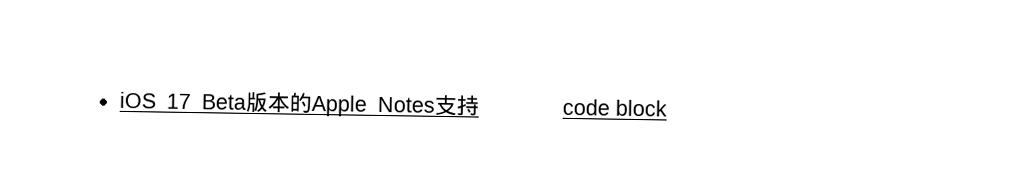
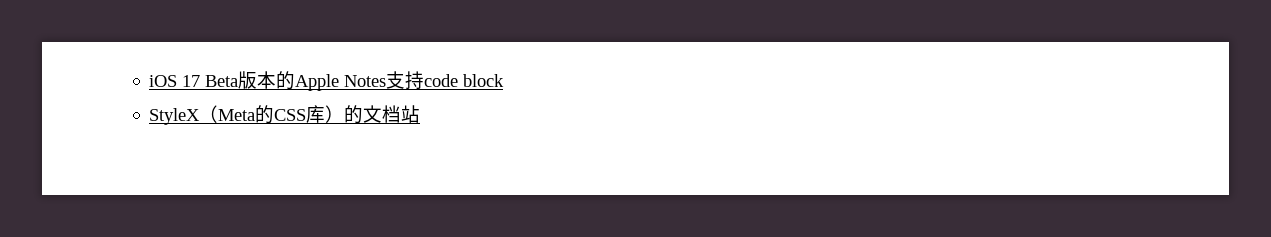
+ StyleX（Meta的CSS库）的文档站

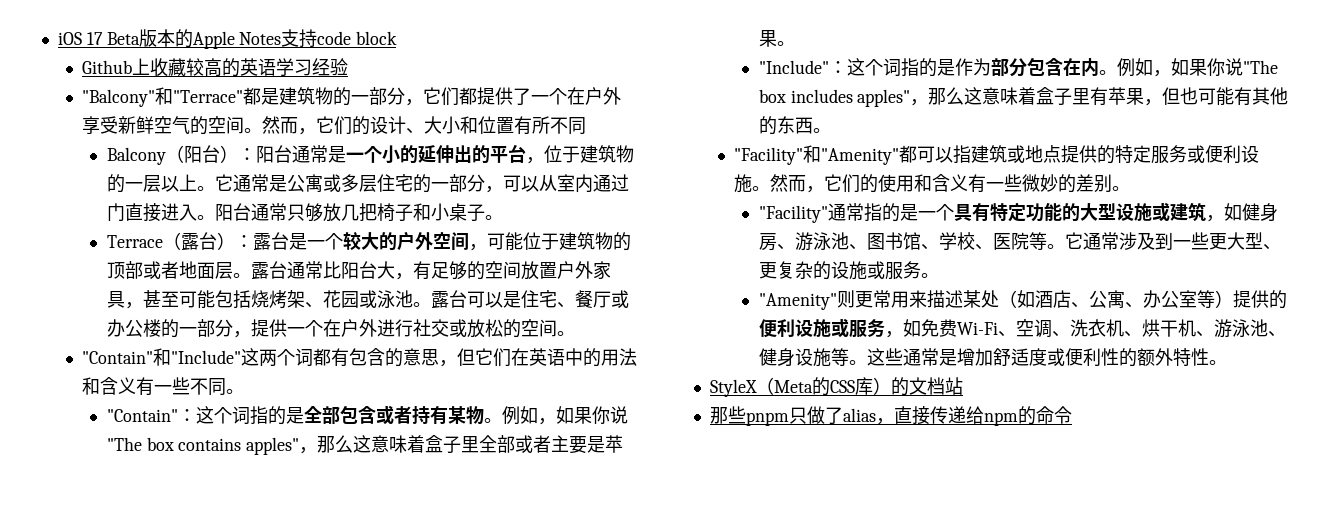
+ Github上收藏较高的英语学习经验
+ "Balcony"和"Terrace"都是建筑物的一部分，它们都提供了一个在户外享受新鲜空气的空间。然而，它们的设计、大小和位置有所不同
+ Balcony（阳台）：阳台通常是一个小的延伸出的平台，位于建筑物的一层以上。它通常是公寓或多层住宅的一部分，可以从室内通过门直接进入。阳台通常只够放几把椅子和小桌子。
+ Terrace（露台）：露台是一个较大的户外空间，可能位于建筑物的顶部或者地面层。露台通常比阳台大，有足够的空间放置户外家具，甚至可能包括烧烤架、花园或泳池。露台可以是住宅、餐厅或办公楼的一部分，提供一个在户外进行社交或放松的空间。
+ "Contain"和"Include"这两个词都有包含的意思，但它们在英语中的用法和含义有一些不同。
+ "Contain"：这个词指的是全部包含或者持有某物。例如，如果你说"The box contains apples"，那么这意味着盒子里全部或者主要是苹果。
+ "Include"：这个词指的是作为部分包含在内。例如，如果你说"The box includes apples"，那么这意味着盒子里有苹果，但也可能有其他的东西。
+ "Facility"和"Amenity"都可以指建筑或地点提供的特定服务或便利设施。然而，它们的使用和含义有一些微妙的差别。
+ "Facility"通常指的是一个具有特定功能的大型设施或建筑，如健身房、游泳池、图书馆、学校、医院等。它通常涉及到一些更大型、更复杂的设施或服务。
+ "Amenity"则更常用来描述某处（如酒店、公寓、办公室等）提供的便利设施或服务，如免费Wi-Fi、空调、洗衣机、烘干机、游泳池、健身设施等。这些通常是增加舒适度或便利性的额外特性。
+ 那些pnpm只做了alias，直接传递给npm的命令

